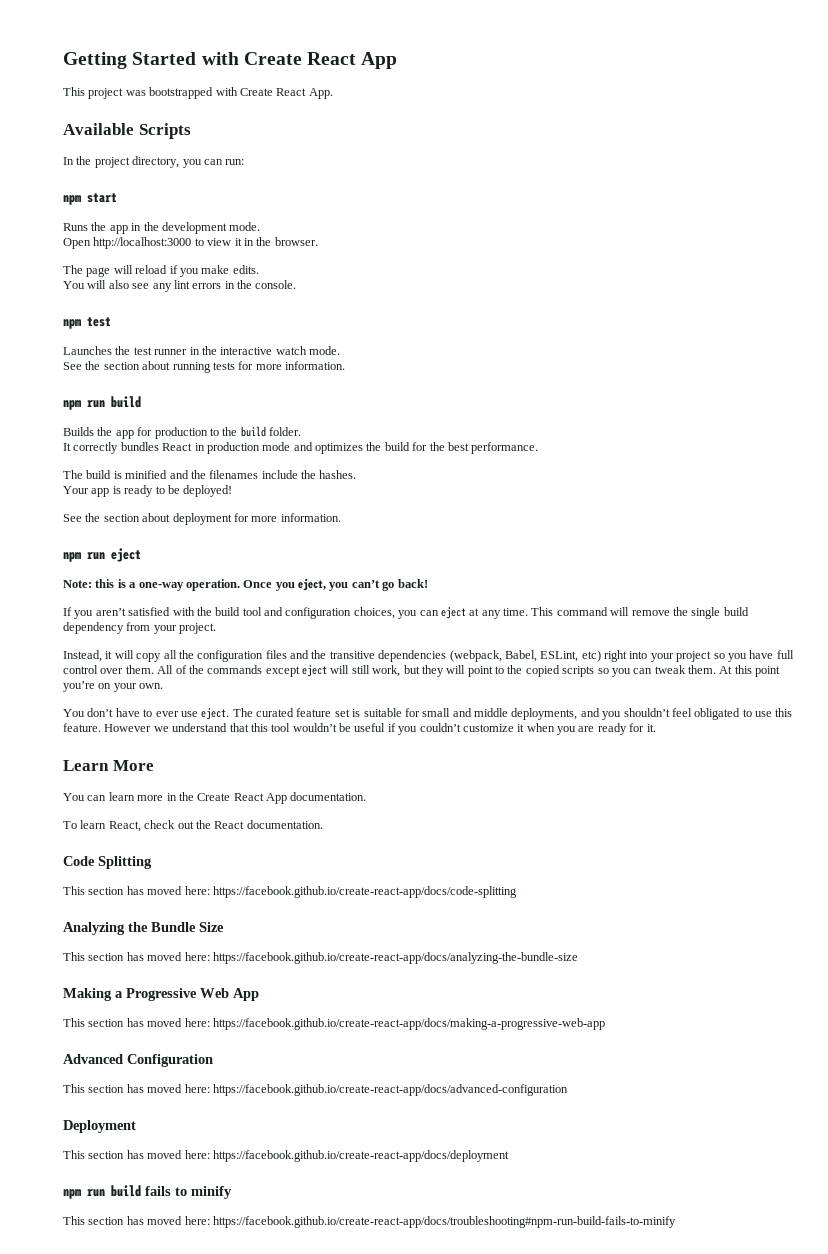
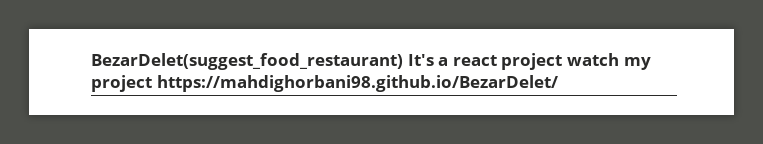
- Getting Started with Create React App
- This project was bootstrapped with Create React App.
- Available Scripts
- In the project directory, you can run:
- npm start
- Runs the app in the development mode.
- Open http://localhost:3000 to view it in the browser.
- The page will reload if you make edits.
- You will also see any lint errors in the console.
- npm test
- Launches the test runner in the interactive watch mode.
- See the section about running tests for more information.
- npm run build
- Builds the app for production to the build folder.
- It correctly bundles React in production mode and optimizes the build for the best performance.
- The build is minified and the filenames include the hashes.
- Your app is ready to be deployed!
- See the section about deployment for more information.
- npm run eject
- Note: this is a one-way operation. Once you eject, you can’t go back!
- If you aren’t satisfied with the build tool and configuration choices, you can eject at any time. This command will remove the single build dependency from your project.
- Instead, it will copy all the configuration files and the transitive dependencies (webpack, Babel, ESLint, etc) right into your project so you have full control over them. All of the commands except eject will still work, but they will point to the copied scripts so you can tweak them. At this point you’re on your own.
- You don’t have to ever use eject. The curated feature set is suitable for small and middle deployments, and you shouldn’t feel obligated to use this feature. However we understand that this tool wouldn’t be useful if you couldn’t customize it when you are ready for it.
- Learn More
- You can learn more in the Create React App documentation.
- To learn React, check out the React documentation.
- Code Splitting
- This section has moved here: https://facebook.github.io/create-react-app/docs/code-splitting
- Analyzing the Bundle Size
- This section has moved here: https://facebook.github.io/create-react-app/docs/analyzing-the-bundle-size
- Making a Progressive Web App
- This section has moved here: https://facebook.github.io/create-react-app/docs/making-a-progressive-web-app
- Advanced Configuration
- This section has moved here: https://facebook.github.io/create-react-app/docs/advanced-configuration
- Deployment
- This section has moved here: https://facebook.github.io/create-react-app/docs/deployment
- npm run build fails to minify
- This section has moved here: https://facebook.github.io/create-react-app/docs/troubleshooting#npm-run-build-fails-to-minify
+ BezarDelet(suggest_food_restaurant) It's a react project watch my project https://mahdighorbani98.github.io/BezarDelet/

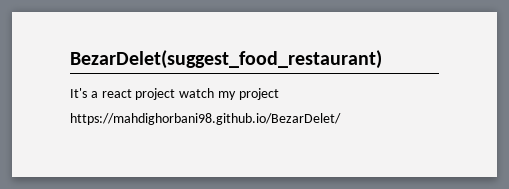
- BezarDelet(suggest_food_restaurant) It's a react project watch my project https://mahdighorbani98.github.io/BezarDelet/
+ BezarDelet(suggest_food_restaurant)
+ It's a react project watch my project
+ https://mahdighorbani98.github.io/BezarDelet/

